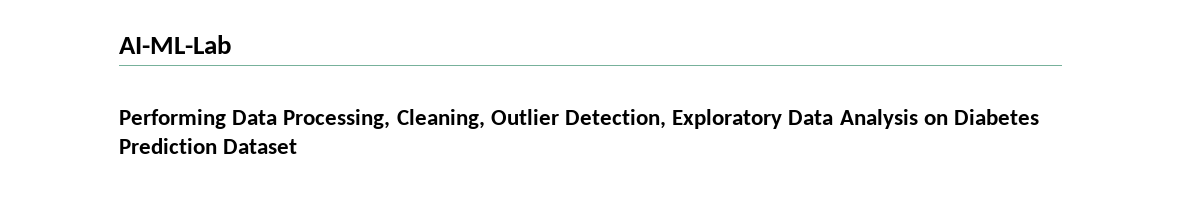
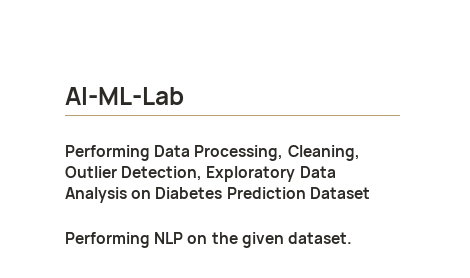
+ Performing NLP on the given dataset.

